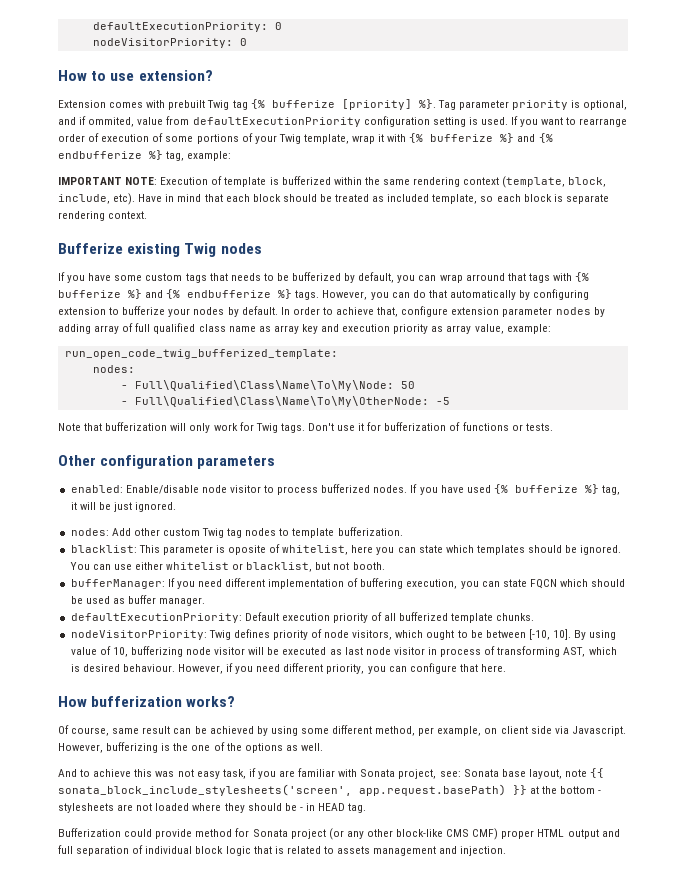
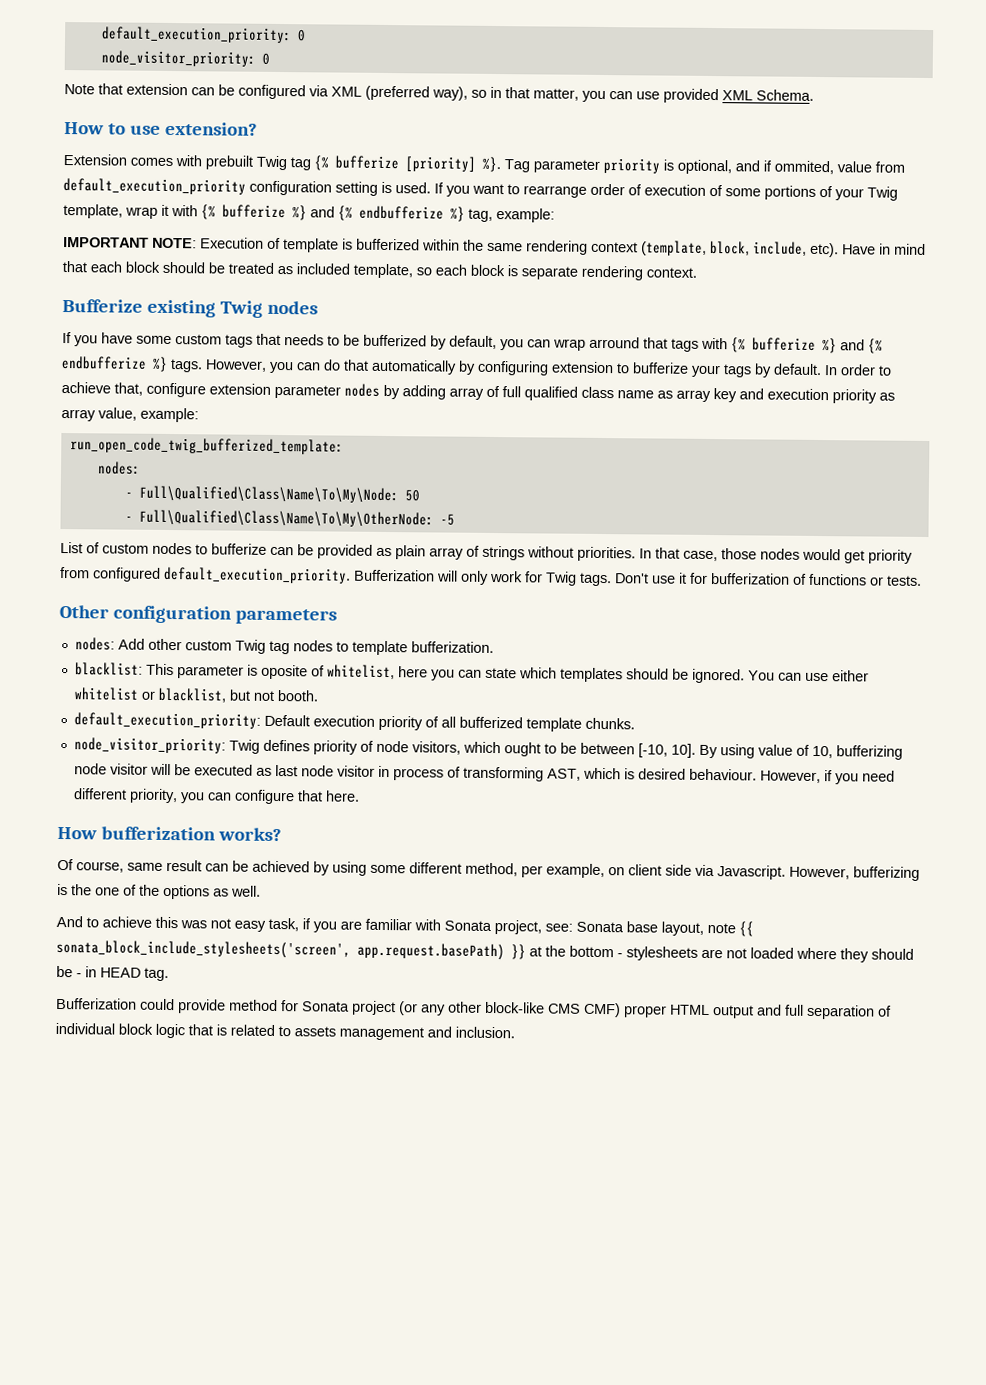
- defaultExecutionPriority: 0
- nodeVisitorPriority: 0
+ default_execution_priority: 0
+ node_visitor_priority: 0
+ Note that extension can be configured via XML (preferred way), so in that matter, you can use provided XML Schema.
- Tag parameter priority is optional, and if ommited, value from defaultExecutionPriority configuration setting is used.
+ Tag parameter priority is optional, and if ommited, value from default_execution_priority configuration setting is used.
- However, you can do that automatically by configuring extension to bufferize your nodes by default.
+ However, you can do that automatically by configuring extension to bufferize your tags by default.
- Note that bufferization will only work for Twig tags.
+ List of custom nodes to bufferize can be provided as plain array of strings without priorities. In that case, those nodes would get priority from configured default_execution_priority. Bufferization will only work for Twig tags.
- enabled: Enable/disable node visitor to process bufferized nodes. If you have used {% bufferize %} tag, it will be just ignored.
- bufferManager: If you need different implementation of buffering execution, you can state FQCN which should be used as buffer manager.
- defaultExecutionPriority: Default execution priority of all bufferized template chunks.
+ default_execution_priority: Default execution priority of all bufferized template chunks.
- nodeVisitorPriority: Twig defines priority of node visitors, which ought to be between [-10, 10].
+ node_visitor_priority: Twig defines priority of node visitors, which ought to be between [-10, 10].
- Bufferization could provide method for Sonata project (or any other block-like CMS CMF) proper HTML output and full separation of individual block logic that is related to assets management and injection.
+ Bufferization could provide method for Sonata project (or any other block-like CMS CMF) proper HTML output and full separation of individual block logic that is related to assets management and inclusion.

